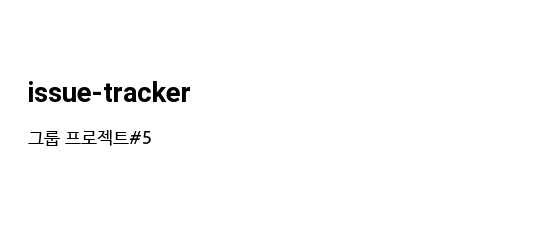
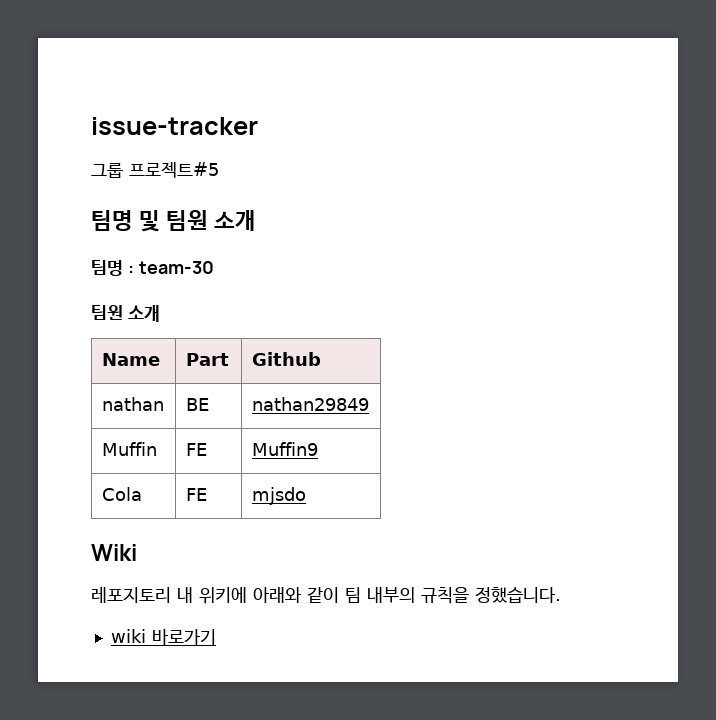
+ 팀명 및 팀원 소개
+ 팀명 : team-30
+ 팀원 소개
+ Name | Part | Github
+ nathan | BE | nathan29849
+ Muffin | FE | Muffin9
+ Cola | FE | mjsdo
+ Wiki
+ 레포지토리 내 위키에 아래와 같이 팀 내부의 규칙을 정했습니다.
+ wiki 바로가기

